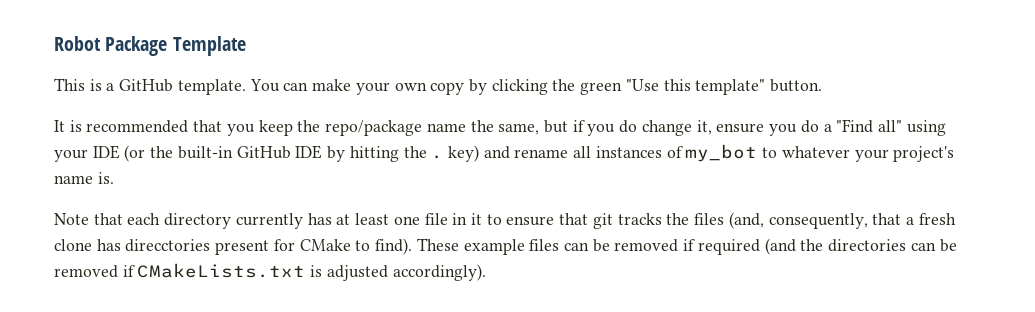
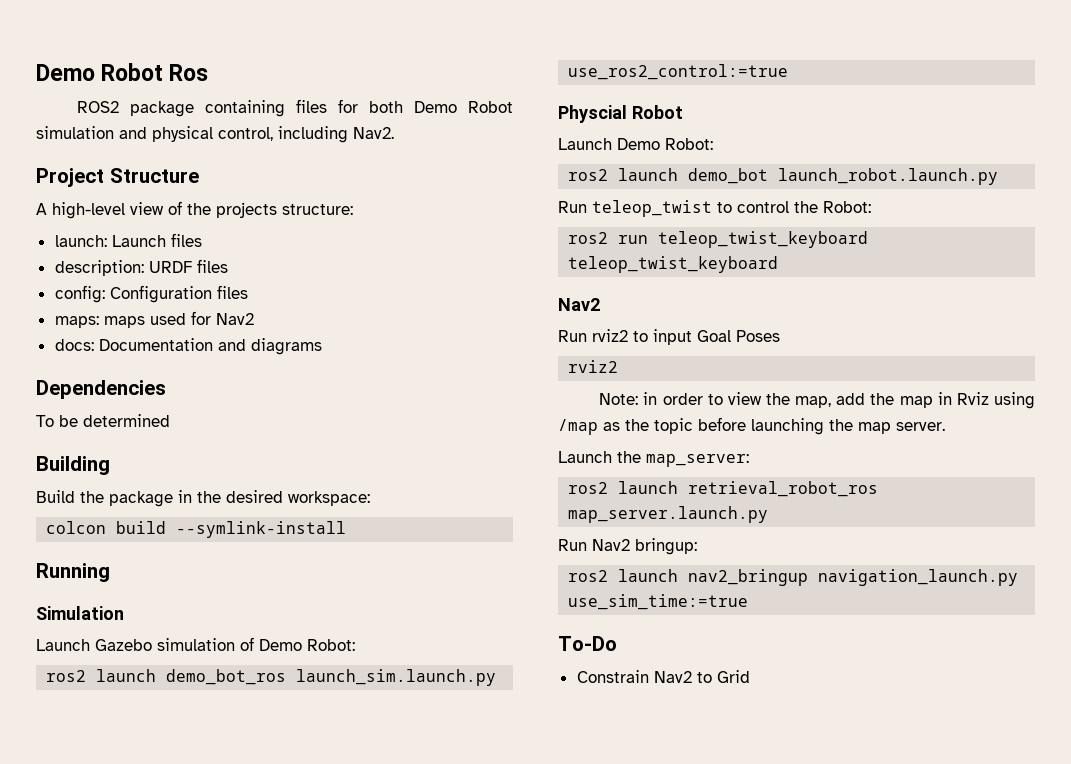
- Robot Package Template
- This is a GitHub template. You can make your own copy by clicking the green "Use this template" button.
- It is recommended that you keep the repo/package name the same, but if you do change it, ensure you do a "Find all" using your IDE (or the built-in GitHub IDE by hitting the . key) and rename all instances of my_bot to whatever your project's name is.
- Note that each directory currently has at least one file in it to ensure that git tracks the files (and, consequently, that a fresh clone has direcctories present for CMake to find). These example files can be removed if required (and the directories can be removed if CMakeLists.txt is adjusted accordingly).
+ Demo Robot Ros
+ ROS2 package containing files for both Demo Robot simulation and physical control, including Nav2.
+ Project Structure
+ A high-level view of the projects structure:
+ launch: Launch files
+ description: URDF files
+ config: Configuration files
+ maps: maps used for Nav2
+ docs: Documentation and diagrams
+ Dependencies
+ To be determined
+ Building
+ Build the package in the desired workspace:
+ colcon build --symlink-install
+ Running
+ Simulation
+ Launch Gazebo simulation of Demo Robot:
+ ros2 launch demo_bot_ros launch_sim.launch.py use_ros2_control:=true
+ Physcial Robot
+ Launch Demo Robot:
+ ros2 launch demo_bot launch_robot.launch.py
+ Run teleop_twist to control the Robot:
+ ros2 run teleop_twist_keyboard teleop_twist_keyboard
+ Nav2
+ Run rviz2 to input Goal Poses
+ rviz2
+ Note: in order to view the map, add the map in Rviz using /map as the topic before launching the map server.
+ Launch the map_server:
+ ros2 launch retrieval_robot_ros map_server.launch.py
+ Run Nav2 bringup:
+ ros2 launch nav2_bringup navigation_launch.py use_sim_time:=true
+ To-Do
+ Constrain Nav2 to Grid

